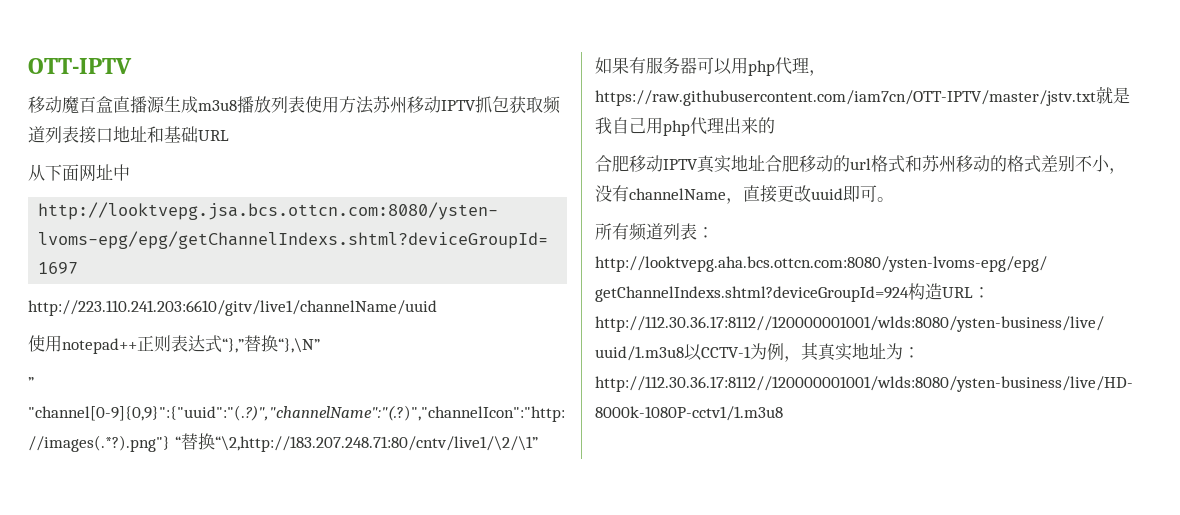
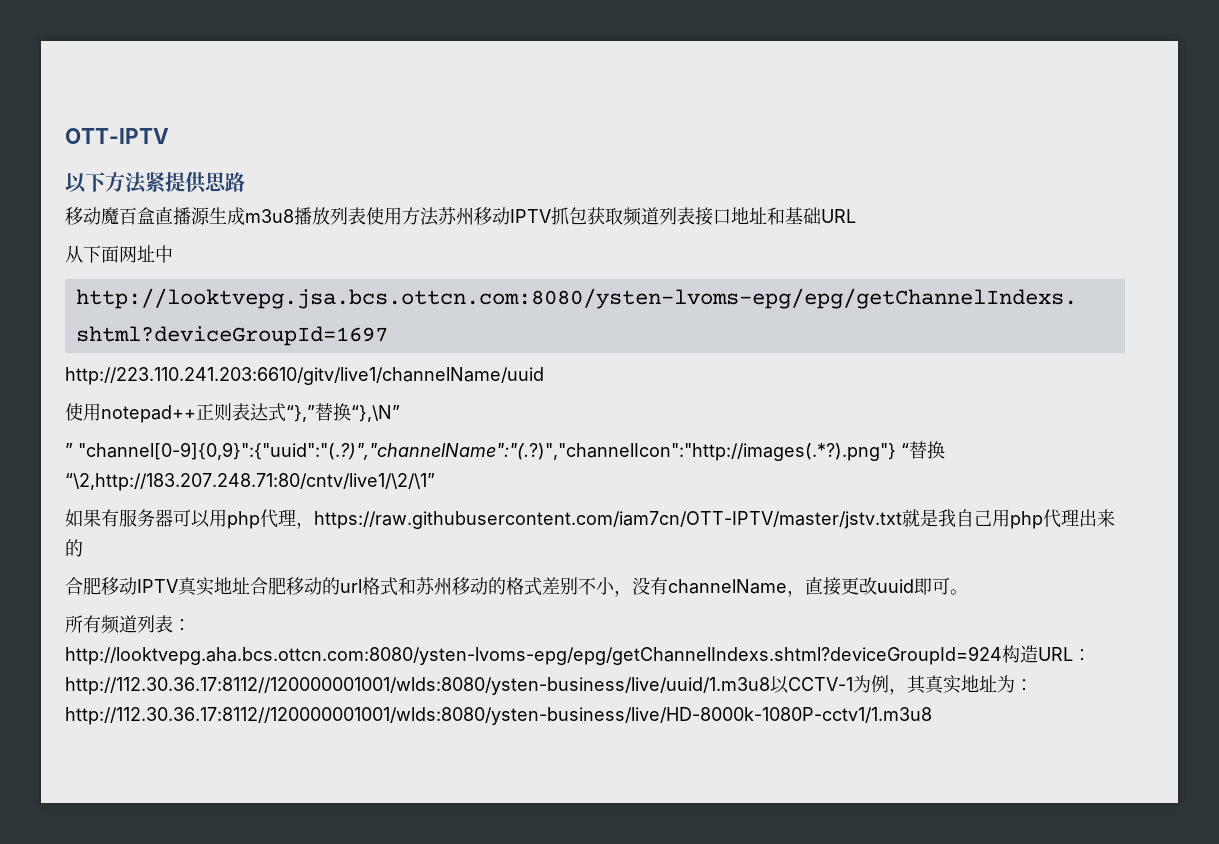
+ 以下方法紧提供思路

